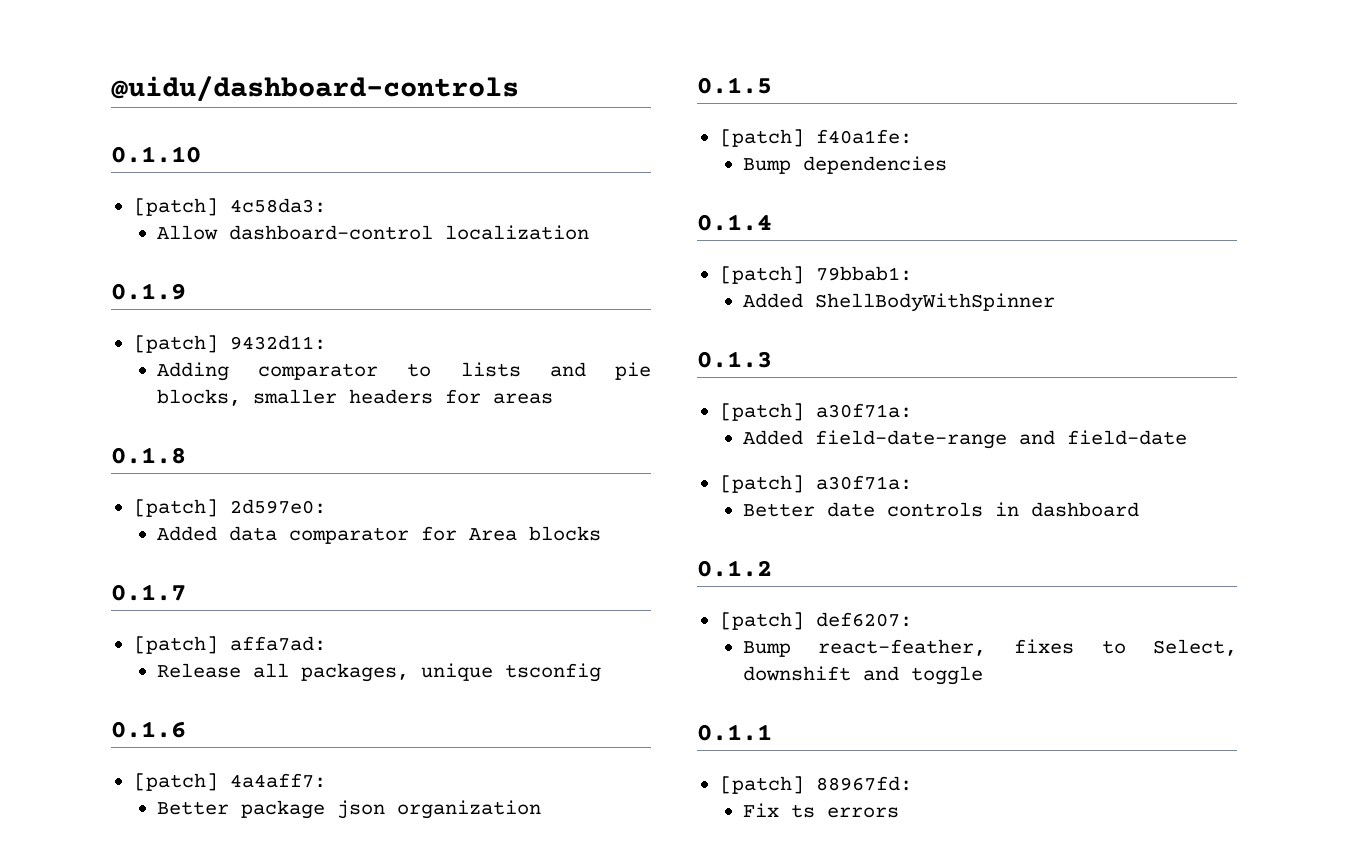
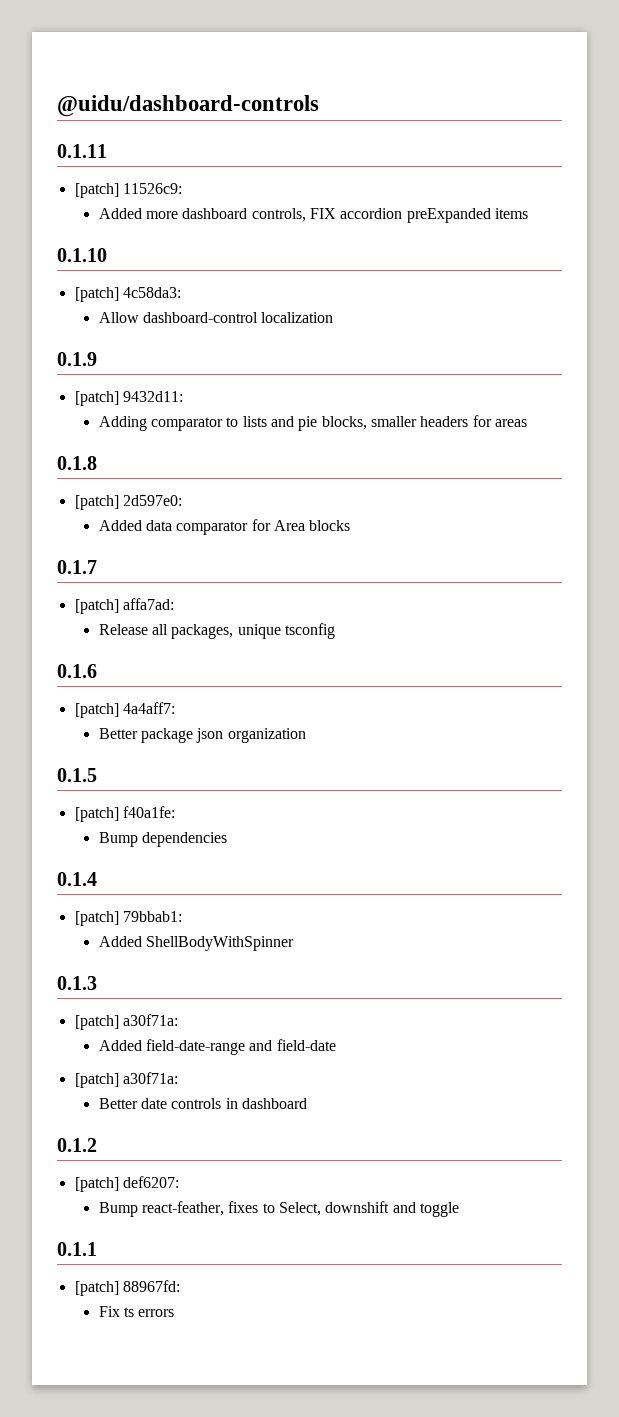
+ 0.1.11
+ [patch] 11526c9:
+ Added more dashboard controls, FIX accordion preExpanded items

